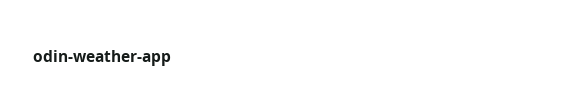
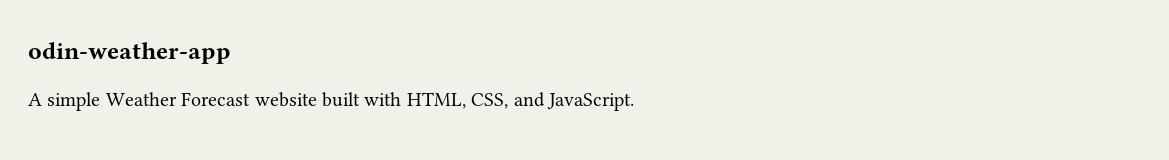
+ A simple Weather Forecast website built with HTML, CSS, and JavaScript.

